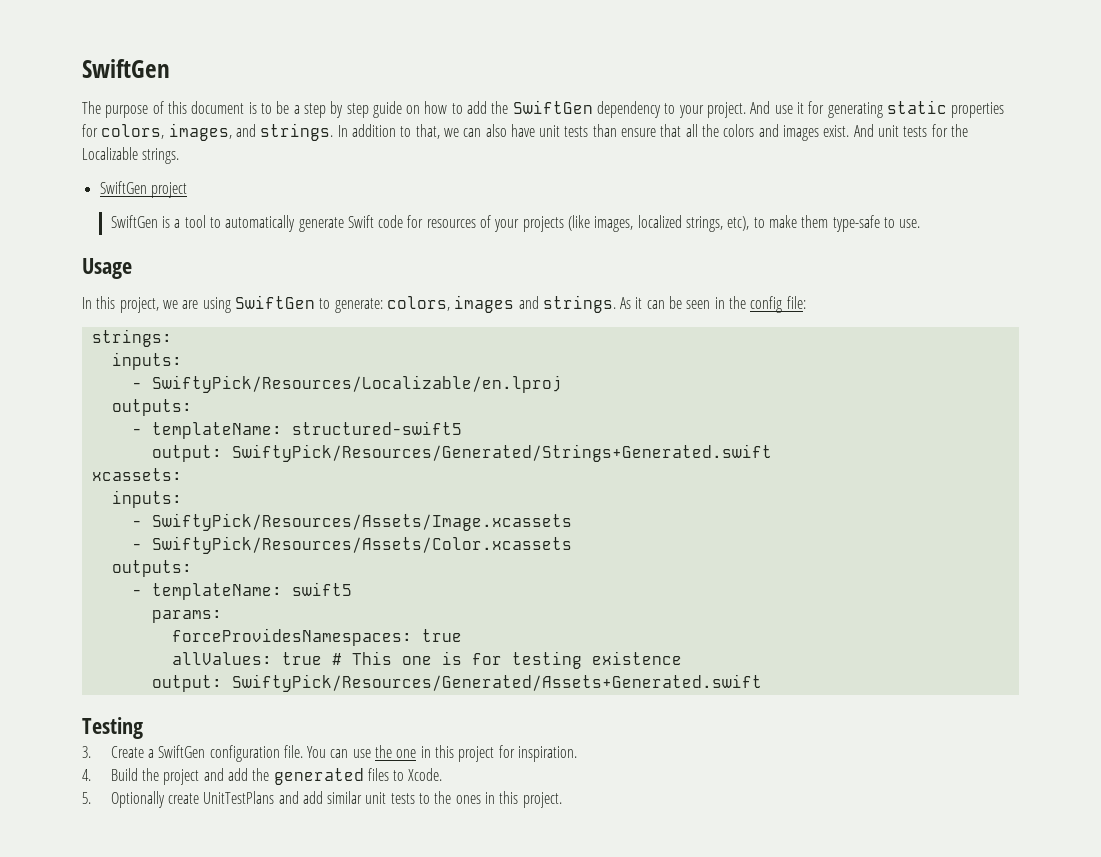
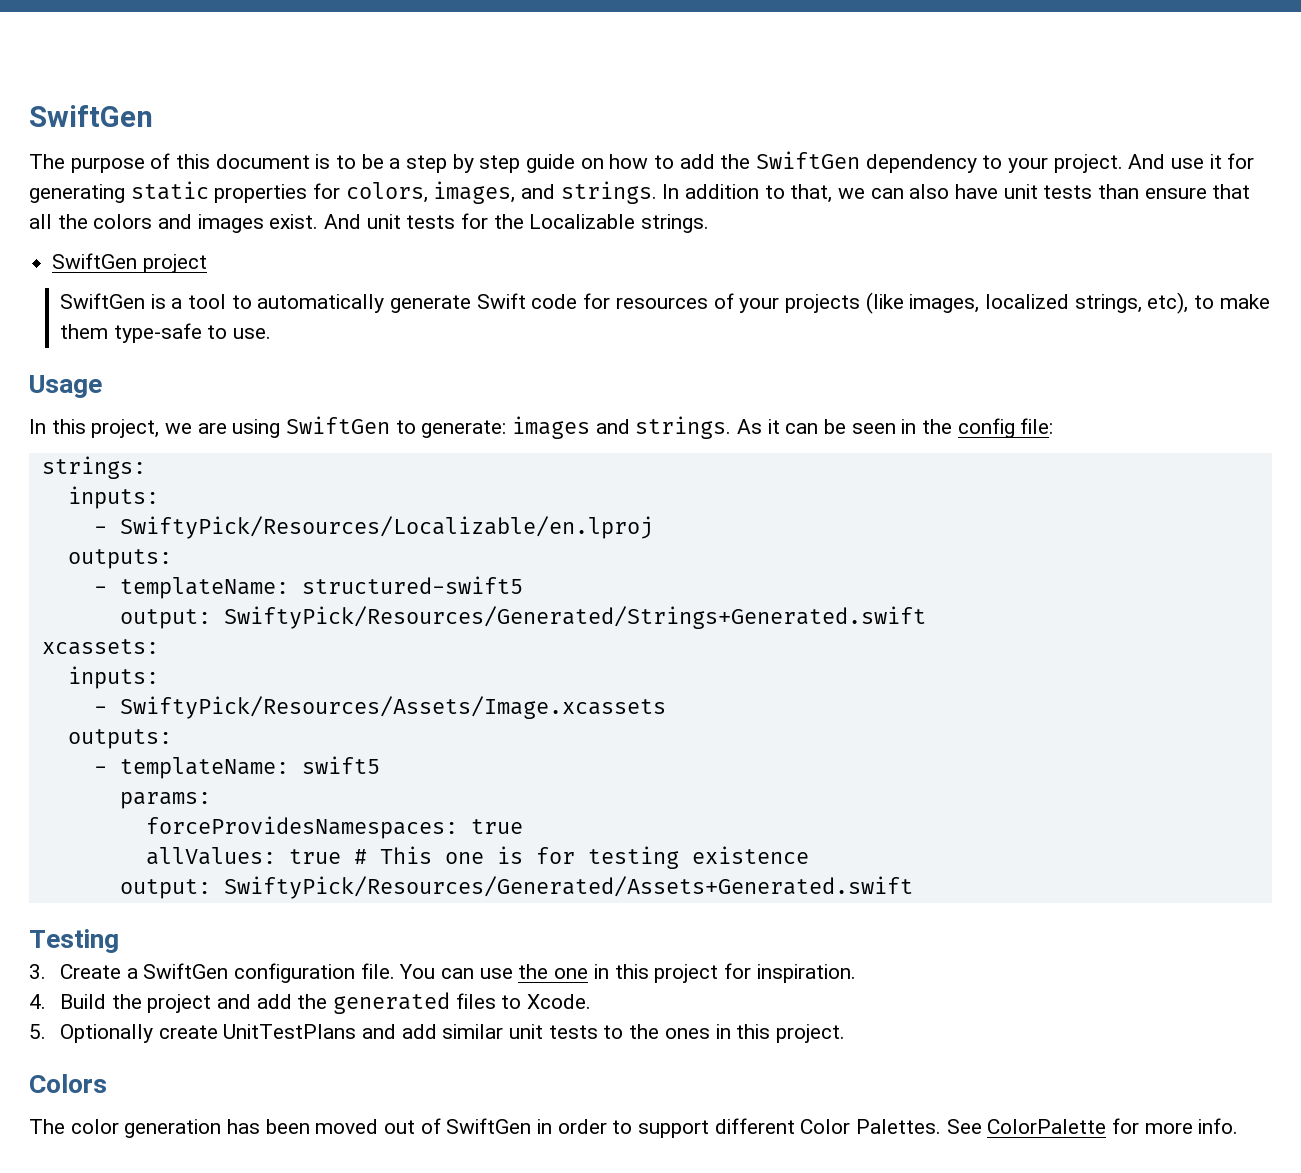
- In this project, we are using SwiftGen to generate: colors, images and strings.
+ In this project, we are using SwiftGen to generate: images and strings.
- - SwiftyPick/Resources/Assets/Color.xcassets
+ Colors
+ The color generation has been moved out of SwiftGen in order to support different Color Palettes. See ColorPalette for more info.

